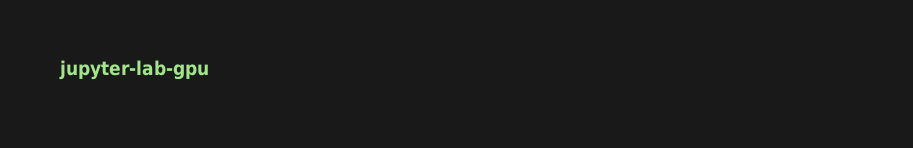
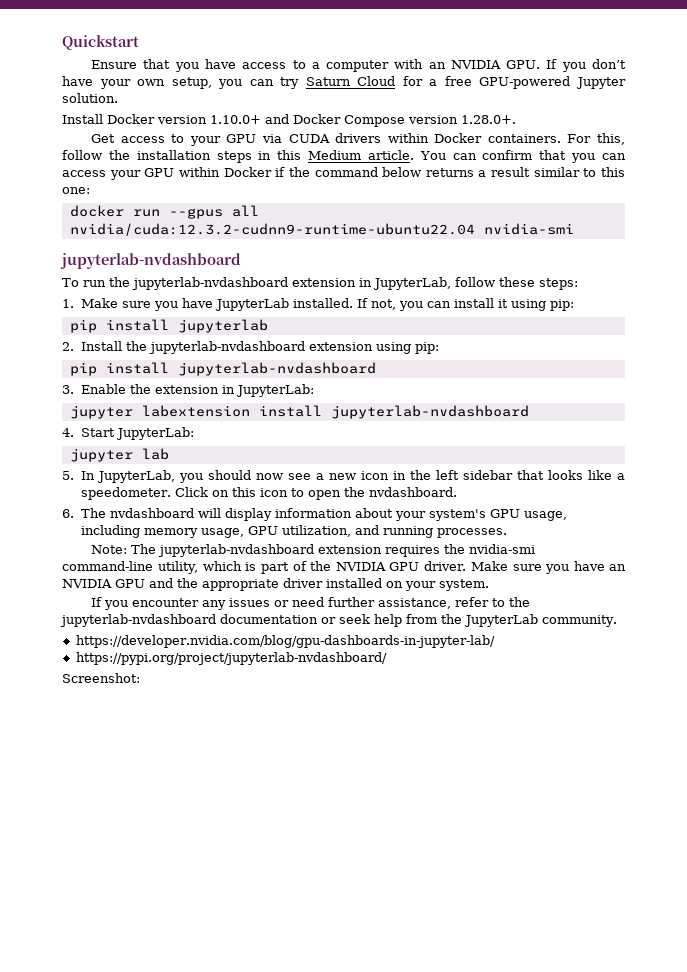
- jupyter-lab-gpu
+ Quickstart
+ Ensure that you have access to a computer with an NVIDIA GPU. If you don’t have your own setup, you can try Saturn Cloud for a free GPU-powered Jupyter solution.
+ Install Docker version 1.10.0+ and Docker Compose version 1.28.0+.
+ Get access to your GPU via CUDA drivers within Docker containers. For this, follow the installation steps in this Medium article. You can confirm that you can access your GPU within Docker if the command below returns a result similar to this one:
+ docker run --gpus all nvidia/cuda:12.3.2-cudnn9-runtime-ubuntu22.04 nvidia-smi
+ jupyterlab-nvdashboard
+ To run the jupyterlab-nvdashboard extension in JupyterLab, follow these steps:
+ 1. Make sure you have JupyterLab installed. If not, you can install it using pip:
+ pip install jupyterlab
+ 2. Install the jupyterlab-nvdashboard extension using pip:
+ pip install jupyterlab-nvdashboard
+ 3. Enable the extension in JupyterLab:
+ jupyter labextension install jupyterlab-nvdashboard
+ 4. Start JupyterLab:
+ jupyter lab
+ 5. In JupyterLab, you should now see a new icon in the left sidebar that looks like a speedometer. Click on this icon to open the nvdashboard.
+ 6. The nvdashboard will display information about your system's GPU usage, including memory usage, GPU utilization, and running processes.
+ Note: The jupyterlab-nvdashboard extension requires the nvidia-smi command-line utility, which is part of the NVIDIA GPU driver. Make sure you have an NVIDIA GPU and the appropriate driver installed on your system.
+ If you encounter any issues or need further assistance, refer to the jupyterlab-nvdashboard documentation or seek help from the JupyterLab community.
+ https://developer.nvidia.com/blog/gpu-dashboards-in-jupyter-lab/
+ https://pypi.org/project/jupyterlab-nvdashboard/
+ Screenshot:

